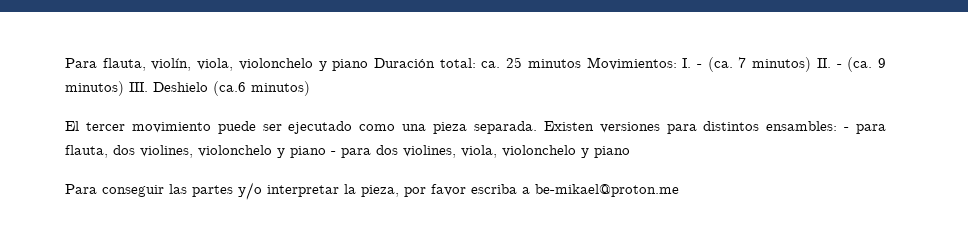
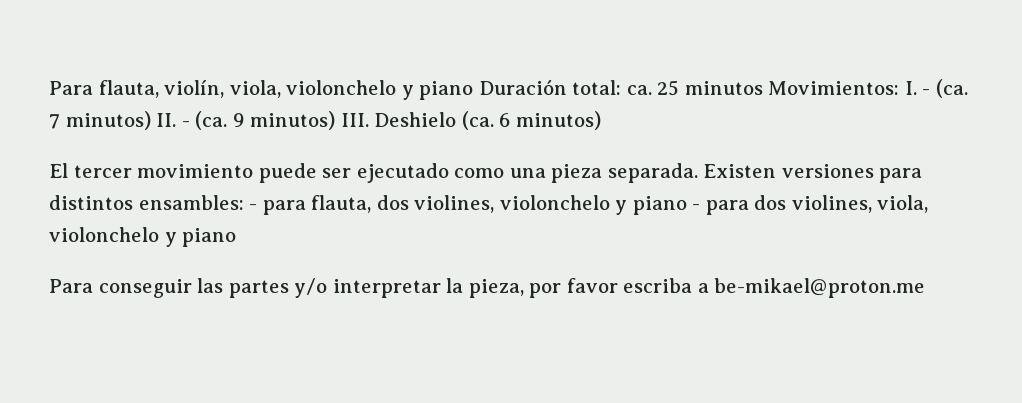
- Para flauta, violín, viola, violonchelo y piano Duración total: ca. 25 minutos Movimientos: I. - (ca. 7 minutos) II. - (ca. 9 minutos) III. Deshielo (ca.6 minutos)
+ Para flauta, violín, viola, violonchelo y piano Duración total: ca. 25 minutos Movimientos: I. - (ca. 7 minutos) II. - (ca. 9 minutos) III. Deshielo (ca. 6 minutos)

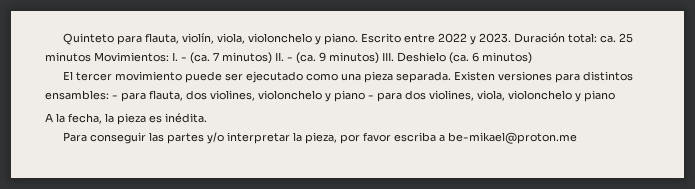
- Para flauta, violín, viola, violonchelo y piano Duración total: ca. 25 minutos Movimientos: I. - (ca. 7 minutos) II. - (ca. 9 minutos) III. Deshielo (ca. 6 minutos)
+ Quinteto para flauta, violín, viola, violonchelo y piano. Escrito entre 2022 y 2023. Duración total: ca. 25 minutos Movimientos: I. - (ca. 7 minutos) II. - (ca. 9 minutos) III. Deshielo (ca. 6 minutos)
+ A la fecha, la pieza es inédita.

